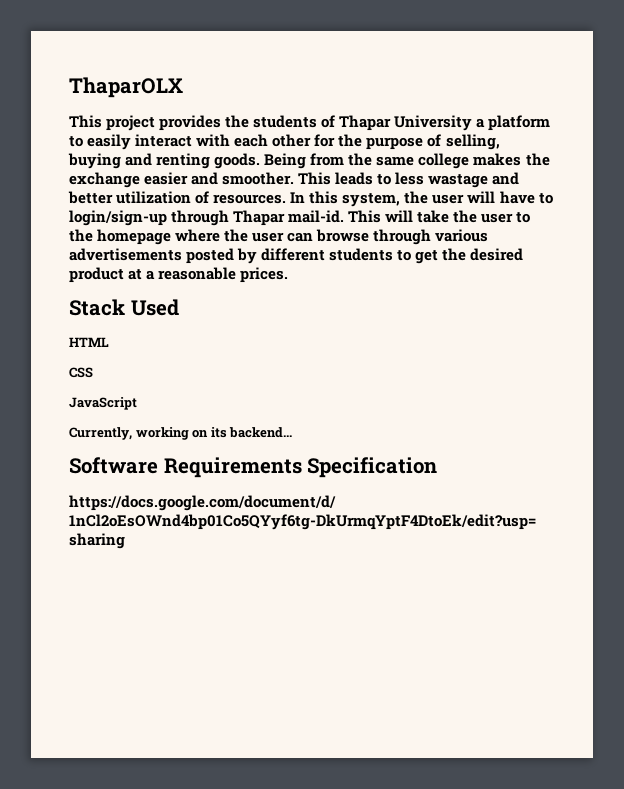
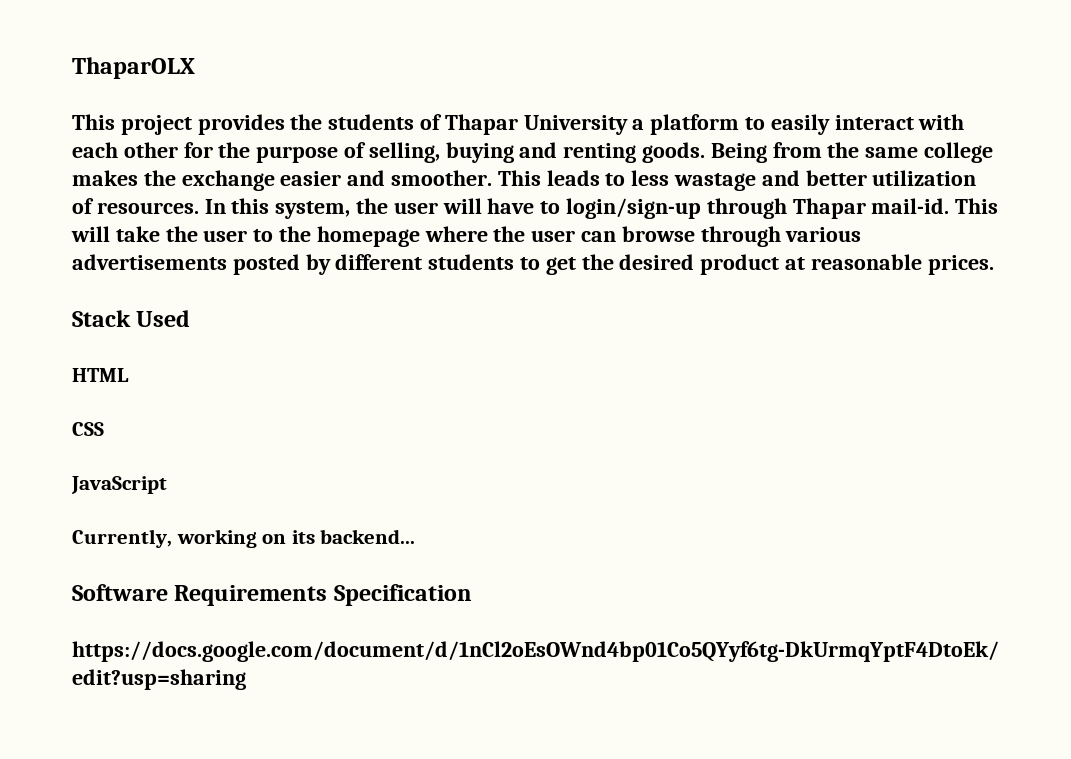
- This will take the user to the homepage where the user can browse through various advertisements posted by different students to get the desired product at a reasonable prices.
+ This will take the user to the homepage where the user can browse through various advertisements posted by different students to get the desired product at reasonable prices.

